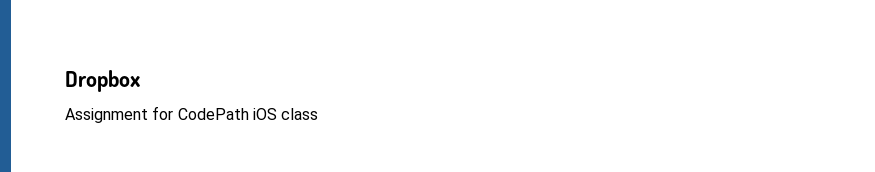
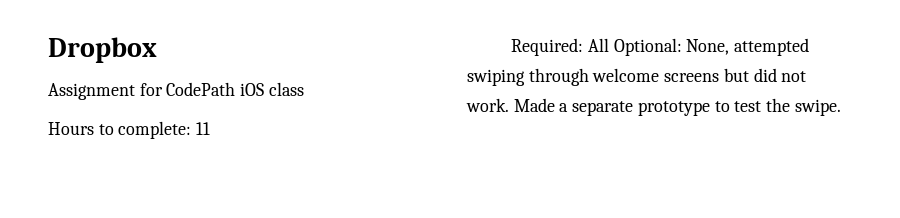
+ Hours to complete: 11
+ Required: All Optional: None, attempted swiping through welcome screens but did not work. Made a separate prototype to test the swipe.

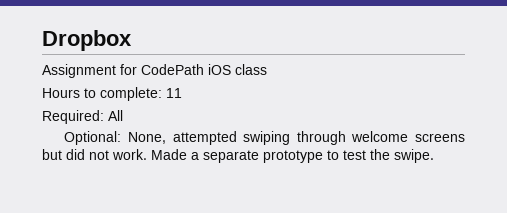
- Required: All Optional: None, attempted swiping through welcome screens but did not work.
+ Required: All
+ Optional: None, attempted swiping through welcome screens but did not work.

